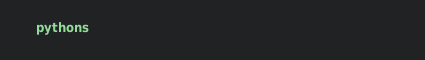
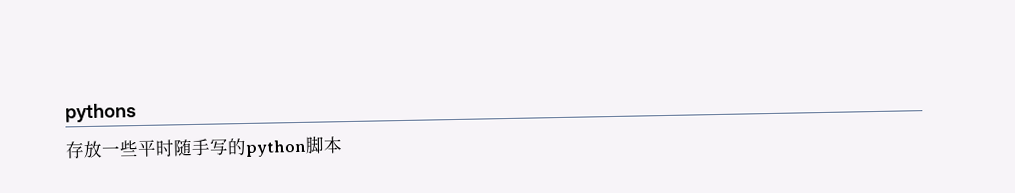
+ 存放一些平时随手写的python脚本

